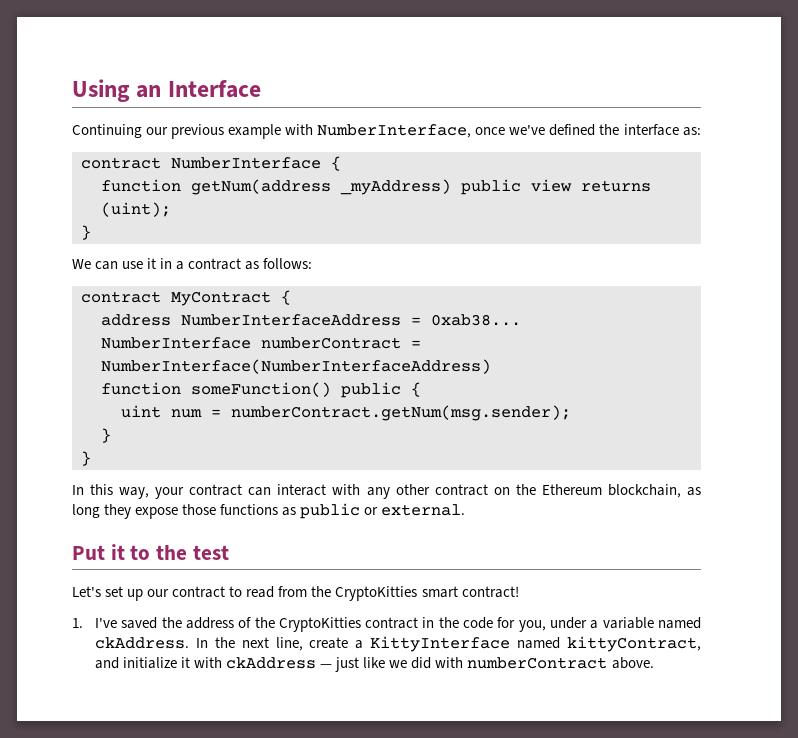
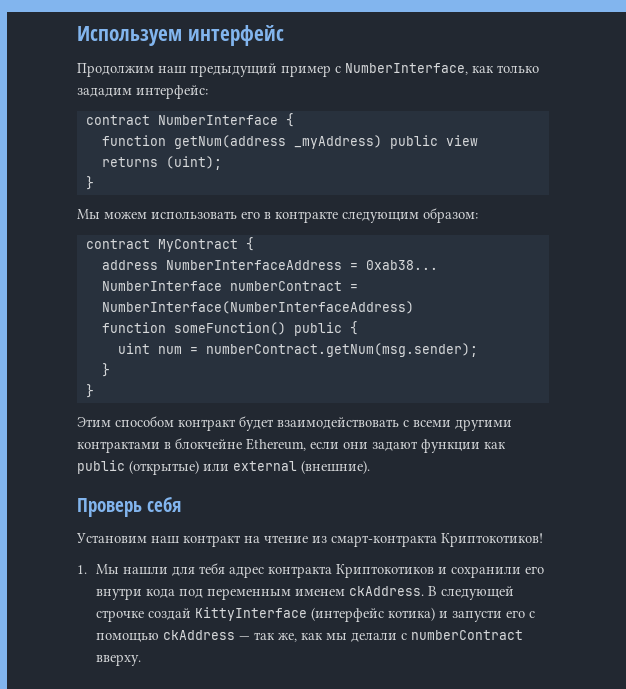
- Using an Interface
- Continuing our previous example with NumberInterface, once we've defined the interface as:
+ Используем интерфейс
+ Продолжим наш предыдущий пример с NumberInterface, как только зададим интерфейс:
- We can use it in a contract as follows:
+ Мы можем использовать его в контракте следующим образом:
- In this way, your contract can interact with any other contract on the Ethereum blockchain, as long they expose those functions as public or external.
- Put it to the test
- Let's set up our contract to read from the CryptoKitties smart contract!
- 1. I've saved the address of the CryptoKitties contract in the code for you, under a variable named ckAddress. In the next line, create a KittyInterface named kittyContract, and initialize it with ckAddress — just like we did with numberContract above.
+ Этим способом контракт будет взаимодействовать с всеми другими контрактами в блокчейне Ethereum, если они задают функции как public (открытые) или external (внешние).
+ Проверь себя
+ Установим наш контракт на чтение из смарт-контракта Криптокотиков!
+ 1. Мы нашли для тебя адрес контракта Криптокотиков и сохранили его внутри кода под переменным именем ckAddress. В следующей строчке создай KittyInterface (интерфейс котика) и запусти его с помощью ckAddress — так же, как мы делали с numberContract вверху.

